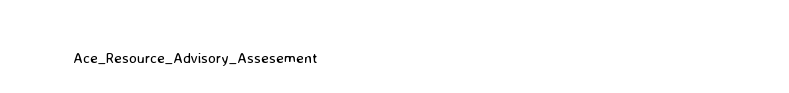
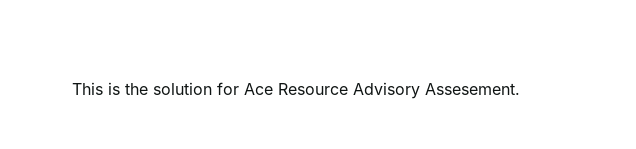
- Ace_Resource_Advisory_Assesement
+ This is the solution for Ace Resource Advisory Assesement.

